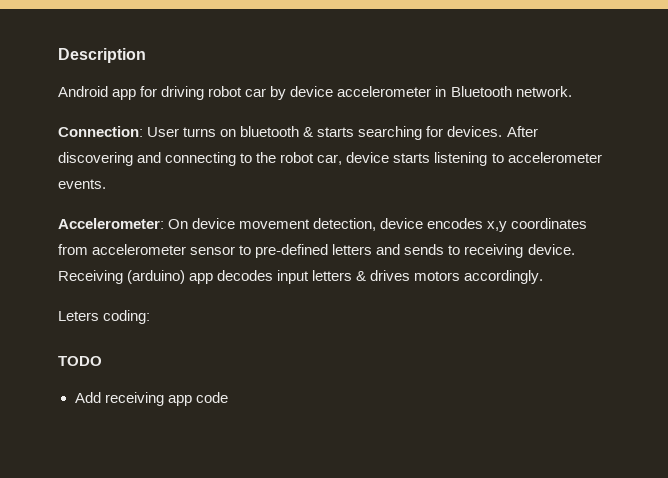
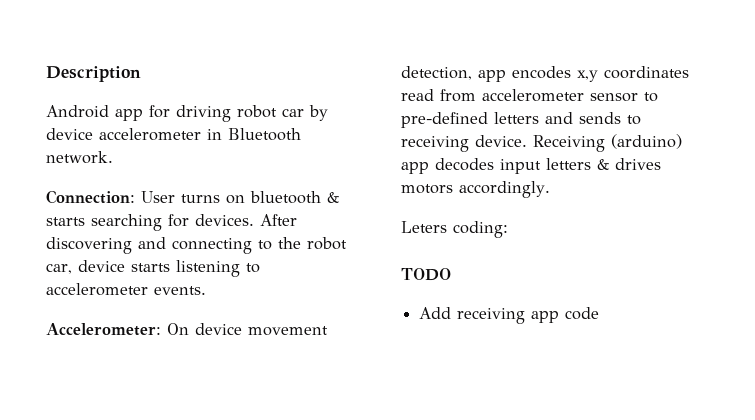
- Accelerometer: On device movement detection, device encodes x,y coordinates from accelerometer sensor to pre-defined letters and sends to receiving device.
+ Accelerometer: On device movement detection, app encodes x,y coordinates read from accelerometer sensor to pre-defined letters and sends to receiving device.

